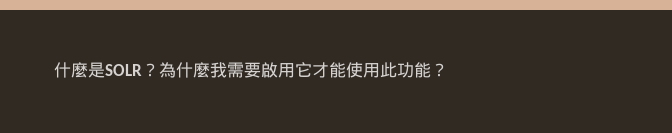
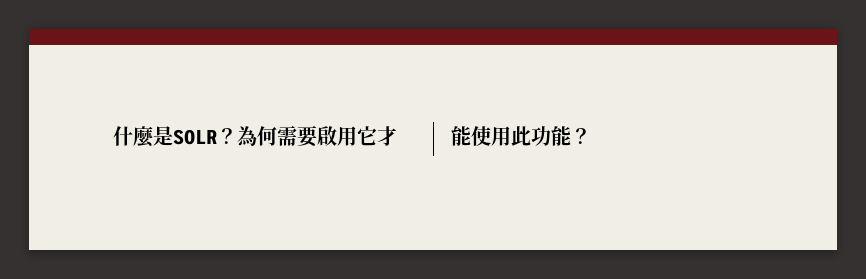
- 為什麼我需要啟用它才能使用此功能？
+ 為何需要啟用它才能使用此功能？

